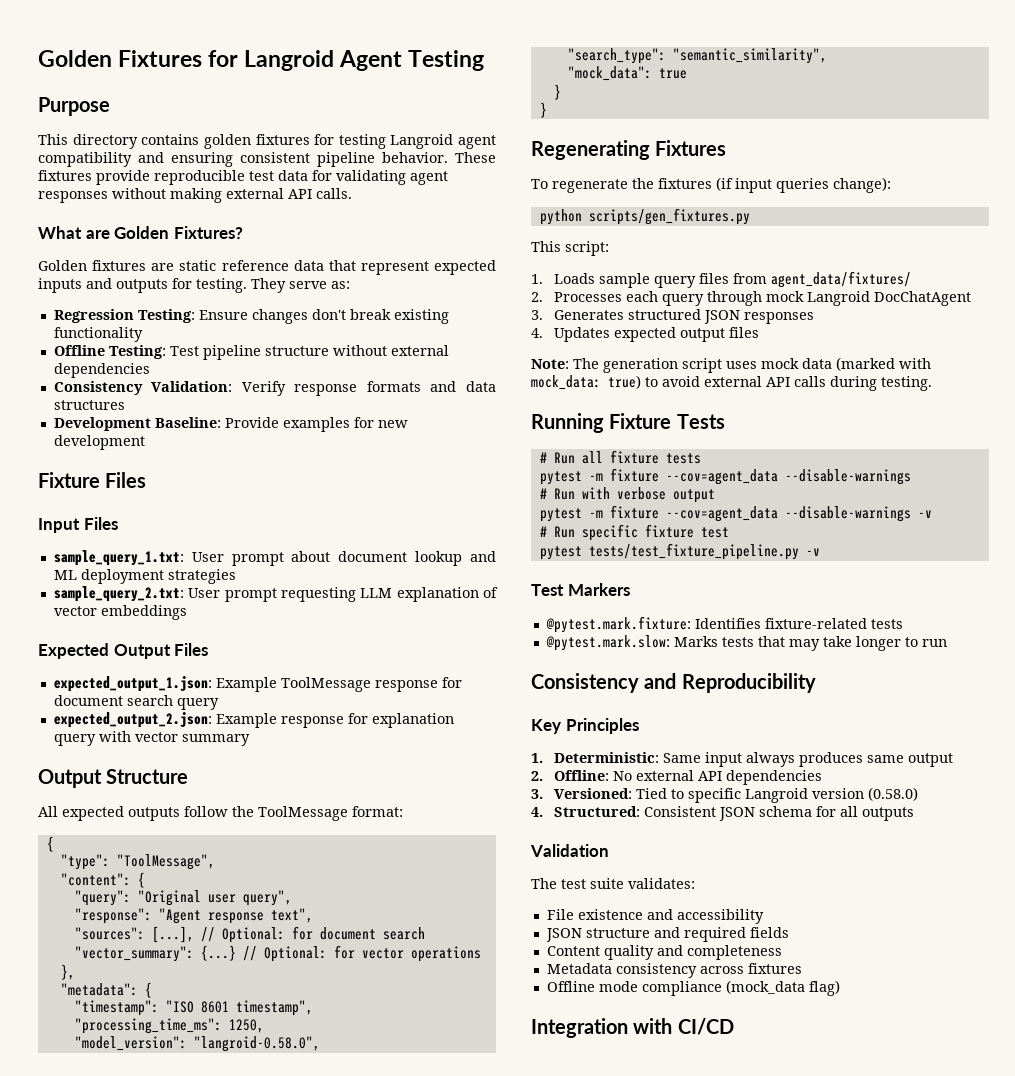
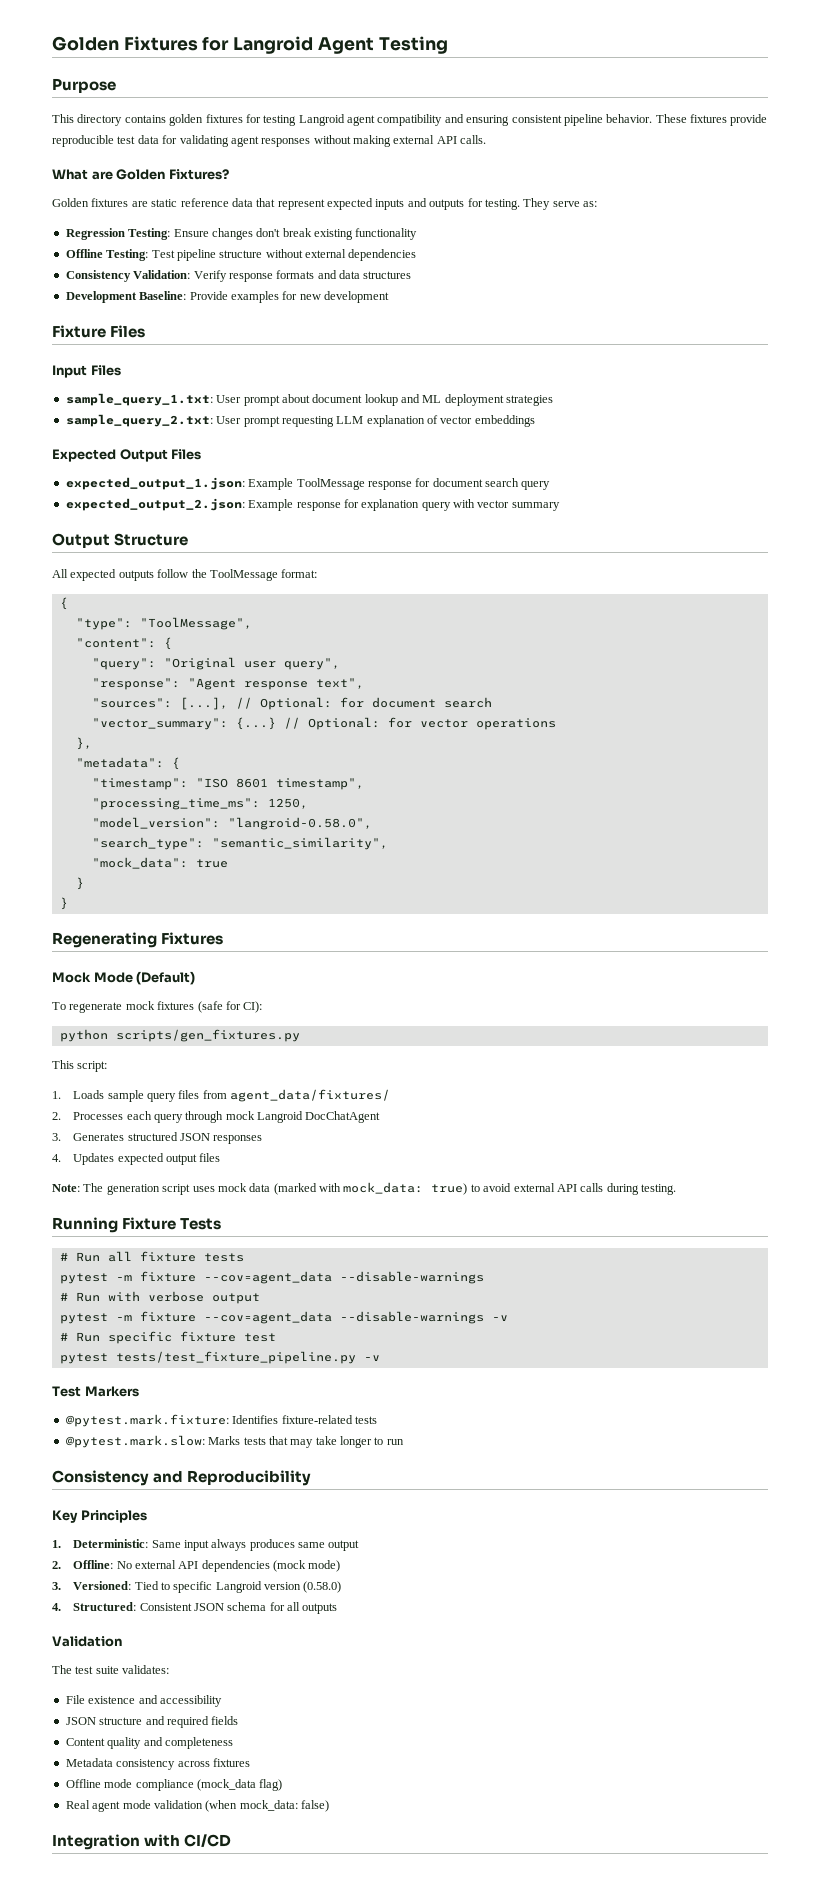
+ Mock Mode (Default)
- To regenerate the fixtures (if input queries change):
+ To regenerate mock fixtures (safe for CI):
- 2. Offline: No external API dependencies
+ 2. Offline: No external API dependencies (mock mode)
+ Real agent mode validation (when mock_data: false)

